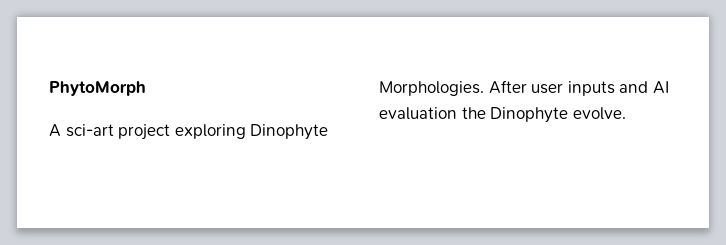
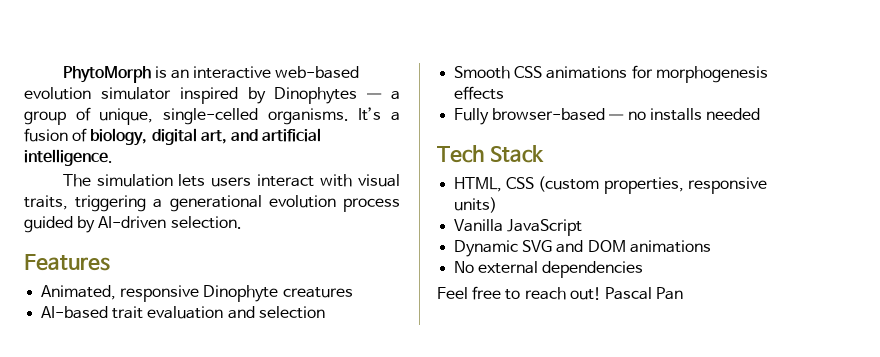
- PhytoMorph
- A sci-art project exploring Dinophyte Morphologies. After user inputs and AI evaluation the Dinophyte evolve.
+ PhytoMorph is an interactive web-based evolution simulator inspired by Dinophytes — a group of unique, single-celled organisms. It’s a fusion of biology, digital art, and artificial intelligence.
+ The simulation lets users interact with visual traits, triggering a generational evolution process guided by AI-driven selection.
+ Features
+ Animated, responsive Dinophyte creatures
+ AI-based trait evaluation and selection
+ Smooth CSS animations for morphogenesis effects
+ Fully browser-based — no installs needed
+ Tech Stack
+ HTML, CSS (custom properties, responsive units)
+ Vanilla JavaScript
+ Dynamic SVG and DOM animations
+ No external dependencies
+ Feel free to reach out! Pascal Pan

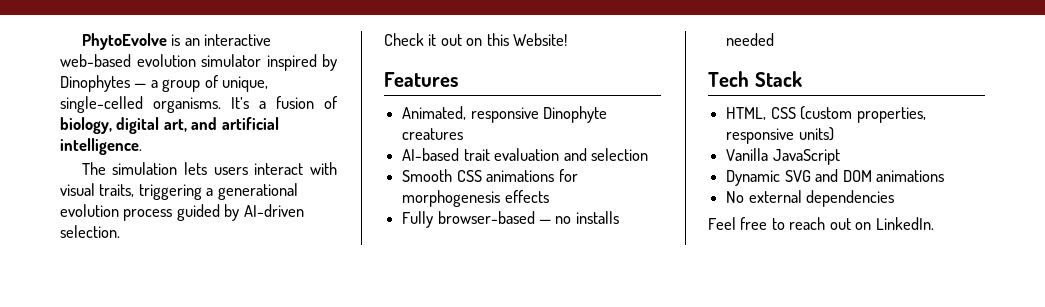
- PhytoMorph is an interactive web-based evolution simulator inspired by Dinophytes — a group of unique, single-celled organisms.
+ PhytoEvolve is an interactive web-based evolution simulator inspired by Dinophytes — a group of unique, single-celled organisms.
+ Check it out on this Website!
- Feel free to reach out! Pascal Pan
+ Feel free to reach out on LinkedIn.

